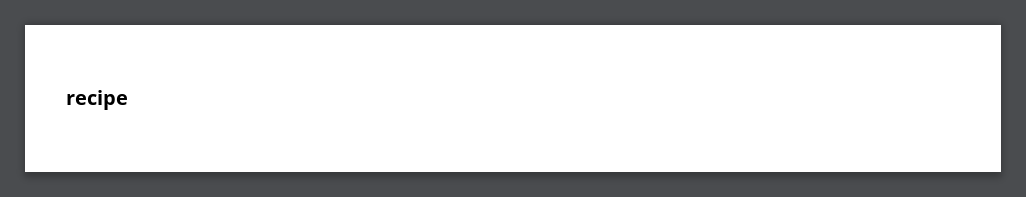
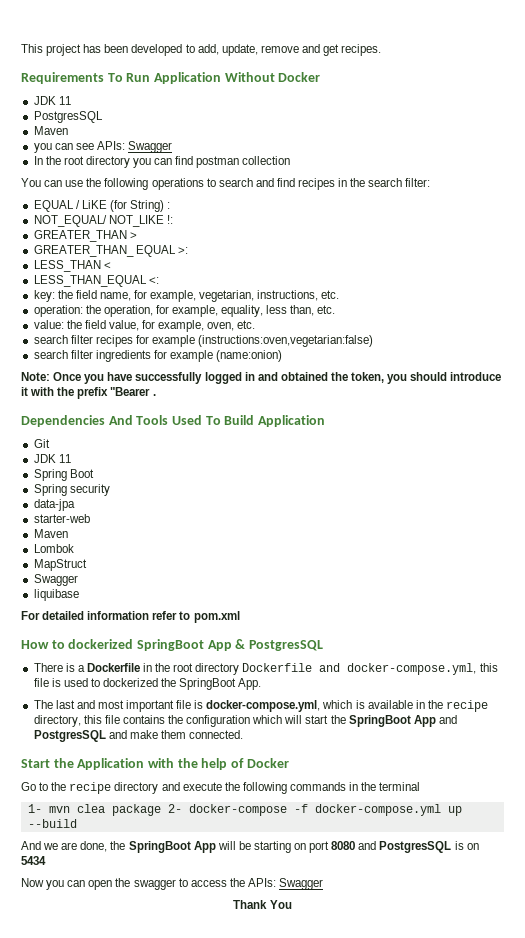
- recipe
+ This project has been developed to add, update, remove and get recipes.
+ Requirements To Run Application Without Docker
+ JDK 11
+ PostgresSQL
+ Maven
+ you can see APIs: Swagger
+ In the root directory you can find postman collection
+ You can use the following operations to search and find recipes in the search filter:
+ EQUAL / LiKE (for String) :
+ NOT_EQUAL/ NOT_LIKE !:
+ GREATER_THAN >
+ GREATER_THAN_ EQUAL >:
+ LESS_THAN <
+ LESS_THAN_EQUAL <:
+ key: the field name, for example, vegetarian, instructions, etc.
+ operation: the operation, for example, equality, less than, etc.
+ value: the field value, for example, oven, etc.
+ search filter recipes for example (instructions:oven,vegetarian:false)
+ search filter ingredients for example (name:onion)
+ Note: Once you have successfully logged in and obtained the token, you should introduce it with the prefix "Bearer .
+ Dependencies And Tools Used To Build Application
+ Git
+ JDK 11
+ Spring Boot
+ Spring security
+ data-jpa
+ starter-web
+ Maven
+ Lombok
+ MapStruct
+ Swagger
+ liquibase
+ For detailed information refer to pom.xml
+ How to dockerized SpringBoot App & PostgresSQL
+ There is a Dockerfile in the root directory Dockerfile and docker-compose.yml, this file is used to dockerized the SpringBoot App.
+ The last and most important file is docker-compose.yml, which is available in the recipe directory, this file contains the configuration which will start the SpringBoot App and PostgresSQL and make them connected.
+ Start the Application with the help of Docker
+ Go to the recipe directory and execute the following commands in the terminal
+ 1- mvn clea package 2- docker-compose -f docker-compose.yml up --build
+ And we are done, the SpringBoot App will be starting on port 8080 and PostgresSQL is on 5434
+ Now you can open the swagger to access the APIs: Swagger
+ Thank You

